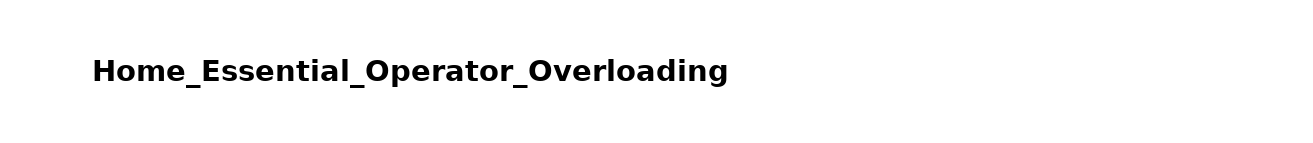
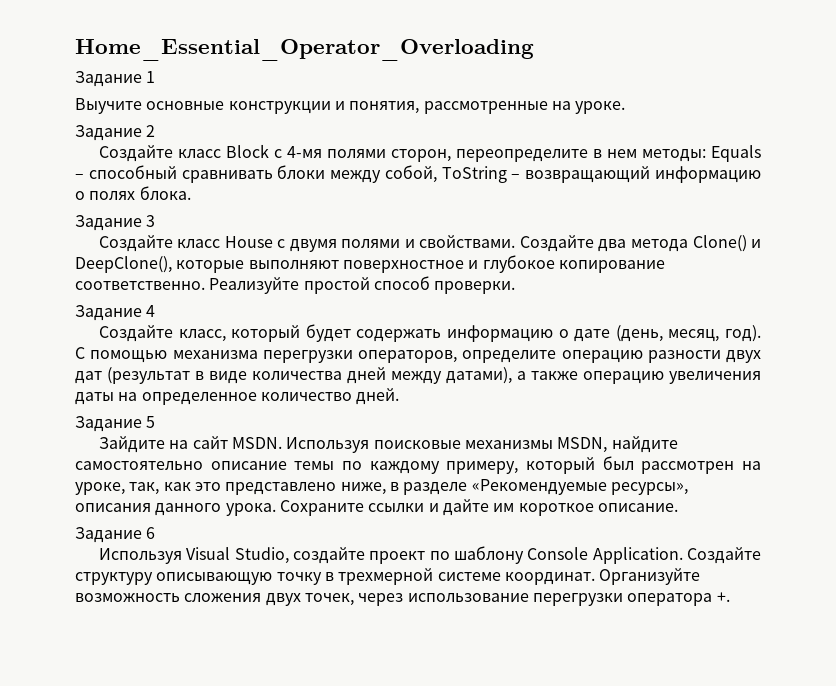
+ Задание 1
+ Выучите основные конструкции и понятия, рассмотренные на уроке.
+ Задание 2
+ Создайте класс Block с 4-мя полями сторон, переопределите в нем методы: Equals – способный сравнивать блоки между собой, ToString – возвращающий информацию о полях блока.
+ Задание 3
+ Создайте класс House c двумя полями и свойствами. Создайте два метода Clone() и DeepClone(), которые выполняют поверхностное и глубокое копирование соответственно. Реализуйте простой способ проверки.
+ Задание 4
+ Создайте класс, который будет содержать информацию о дате (день, месяц, год). С помощью механизма перегрузки операторов, определите операцию разности двух дат (результат в виде количества дней между датами), а также операцию увеличения даты на определенное количество дней.
+ Задание 5
+ Зайдите на сайт MSDN. Используя поисковые механизмы MSDN, найдите самостоятельно описание темы по каждому примеру, который был рассмотрен на уроке, так, как это представлено ниже, в разделе «Рекомендуемые ресурсы», описания данного урока. Сохраните ссылки и дайте им короткое описание.
+ Задание 6
+ Используя Visual Studio, создайте проект по шаблону Console Application. Создайте структуру описывающую точку в трехмерной системе координат. Организуйте возможность сложения двух точек, через использование перегрузки оператора +.

